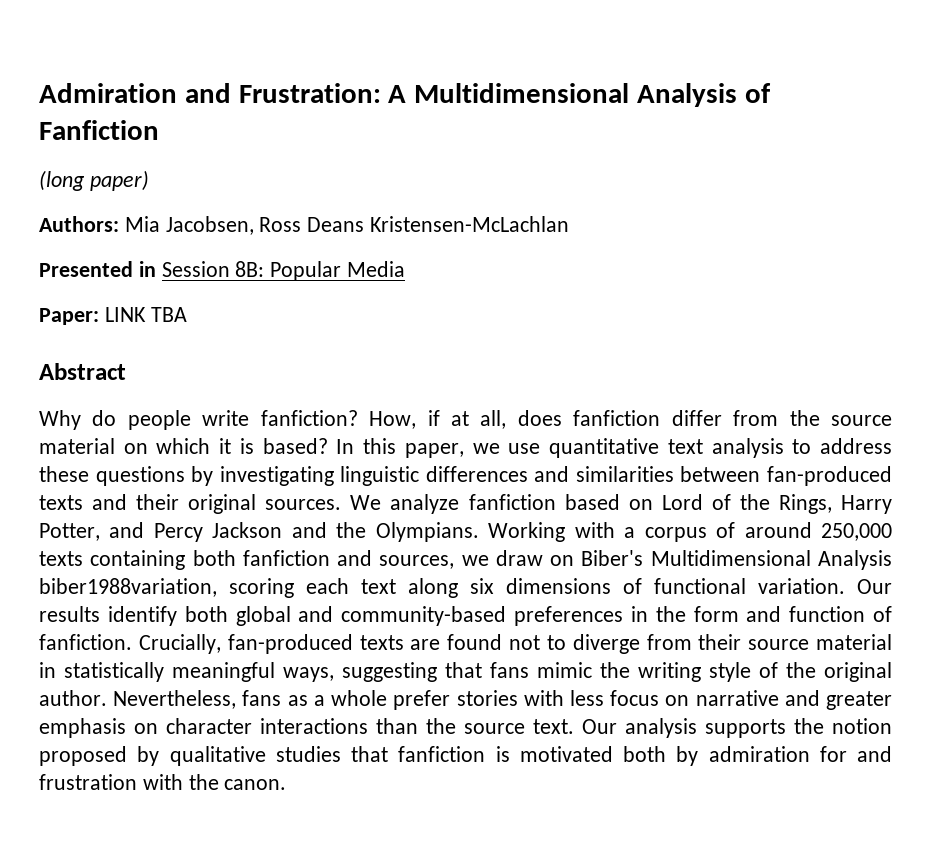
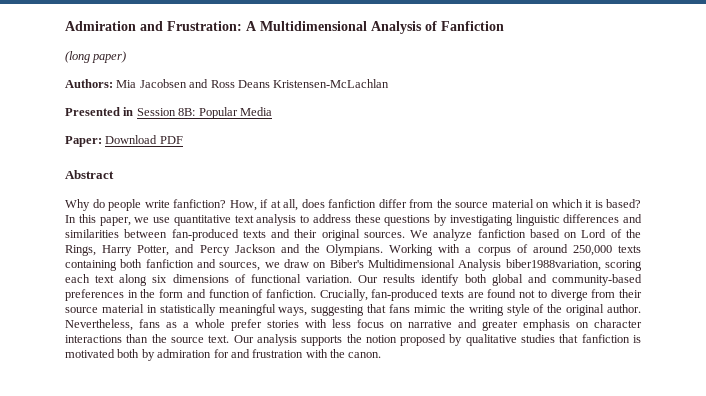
- Authors: Mia Jacobsen, Ross Deans Kristensen-McLachlan
+ Authors: Mia Jacobsen and Ross Deans Kristensen-McLachlan
- Paper: LINK TBA
+ Paper: Download PDF

